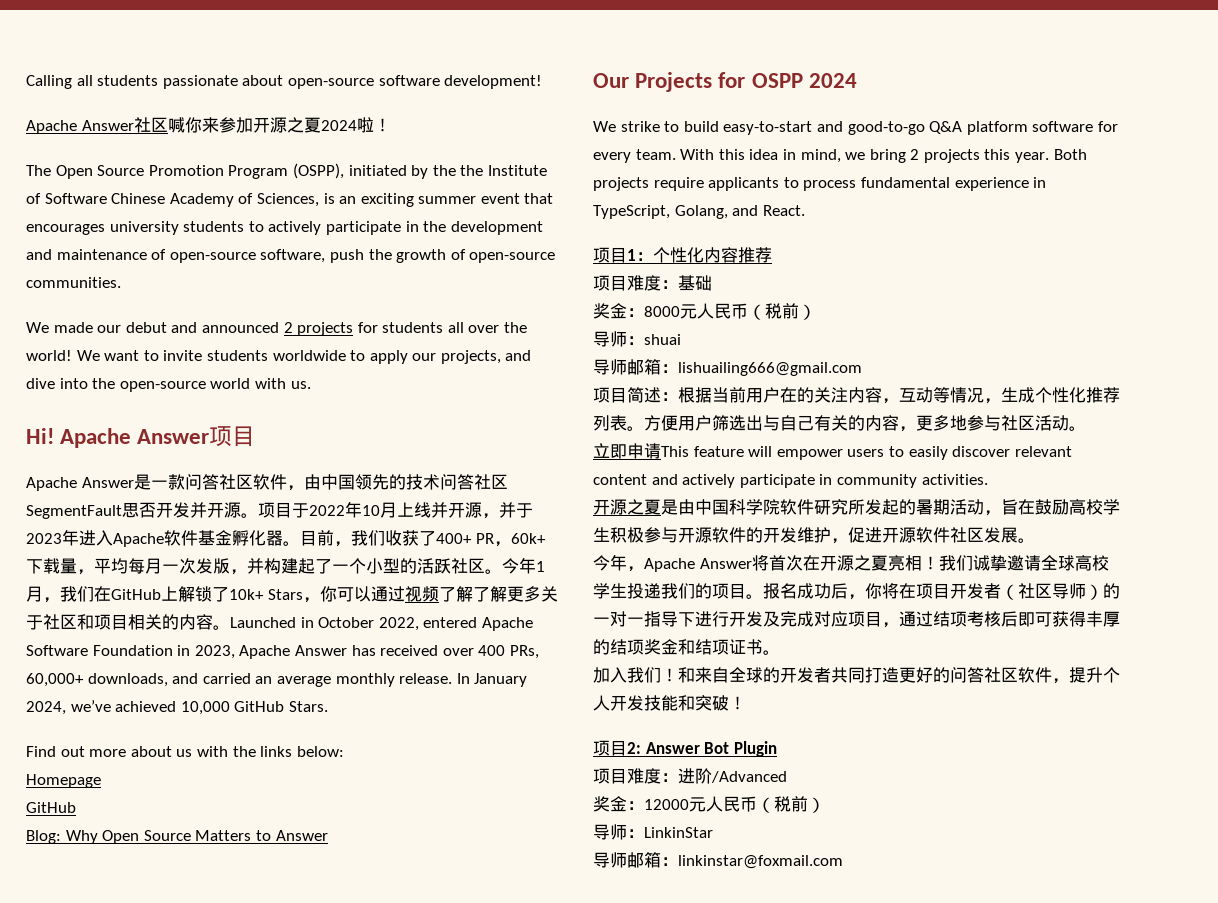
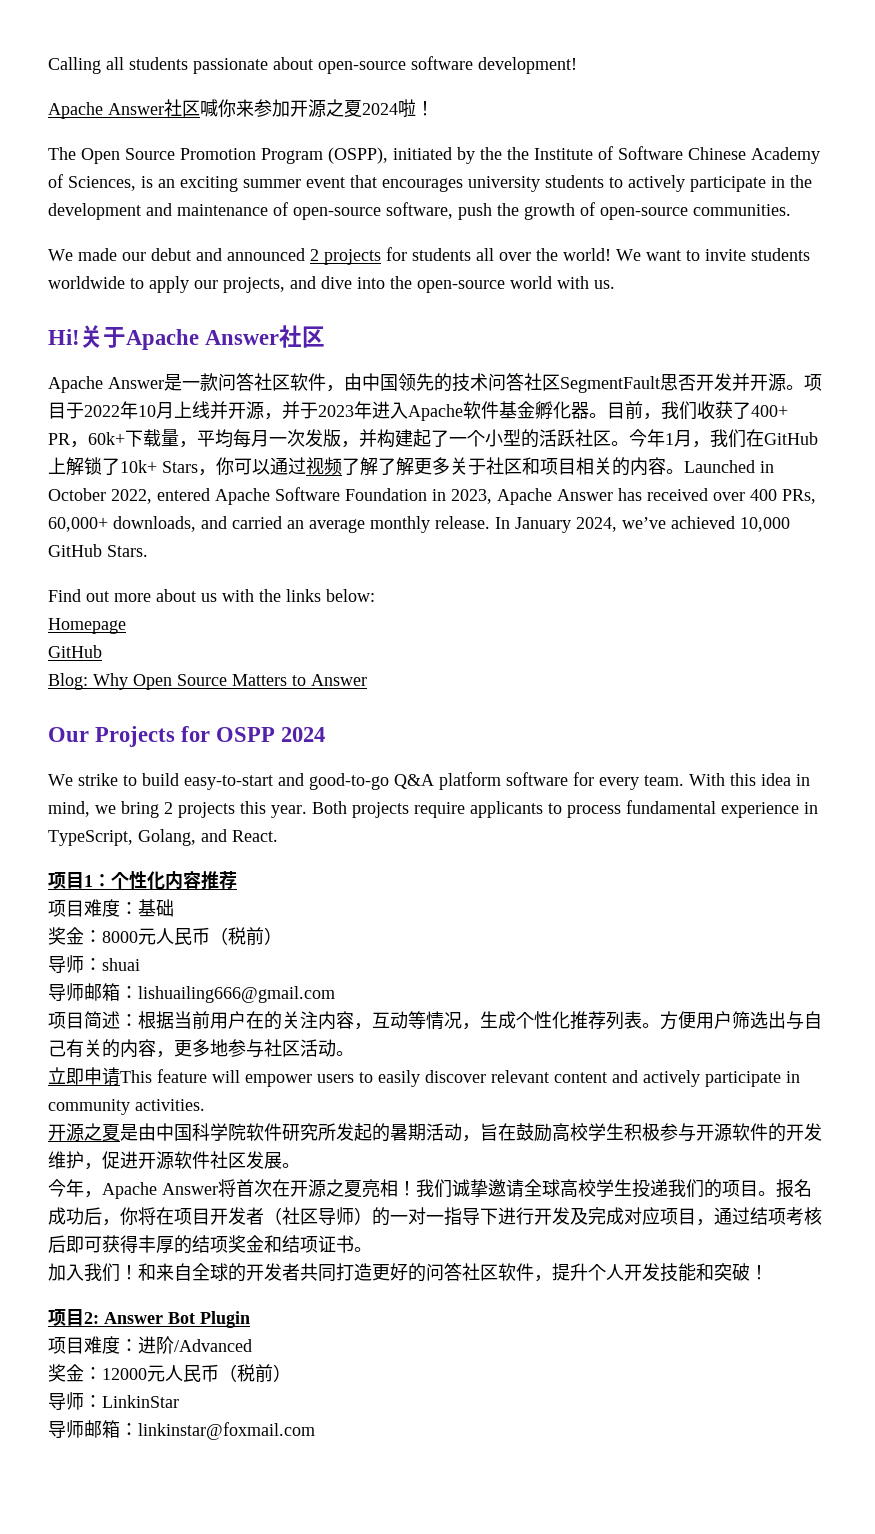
- Apache Answer项目
+ 关于Apache Answer社区

